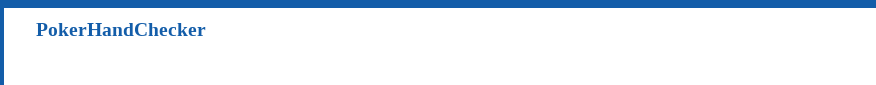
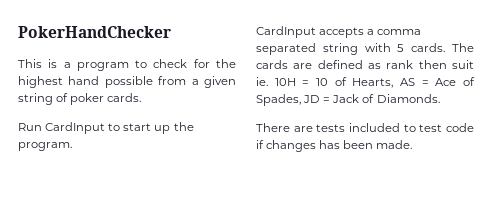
+ This is a program to check for the highest hand possible from a given string of poker cards.
+ Run CardInput to start up the program.
+ CardInput accepts a comma separated string with 5 cards. The cards are defined as rank then suit ie. 10H = 10 of Hearts, AS = Ace of Spades, JD = Jack of Diamonds.
+ There are tests included to test code if changes has been made.

